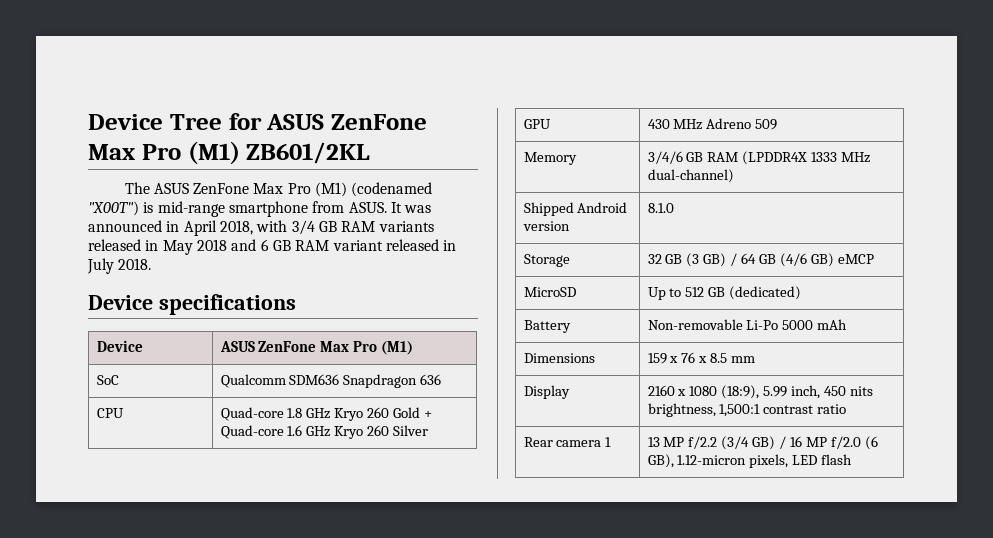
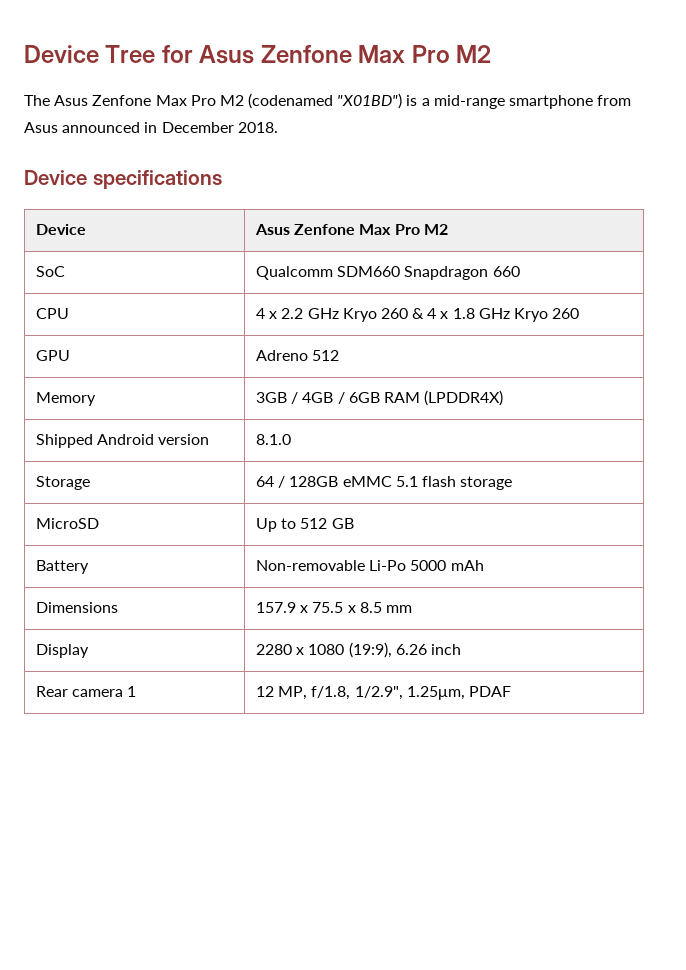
- Device Tree for ASUS ZenFone Max Pro (M1) ZB601/2KL
- The ASUS ZenFone Max Pro (M1) (codenamed "X00T") is mid-range smartphone from ASUS. It was announced in April 2018, with 3/4 GB RAM variants released in May 2018 and 6 GB RAM variant released in July 2018.
+ Device Tree for Asus Zenfone Max Pro M2
+ The Asus Zenfone Max Pro M2 (codenamed "X01BD") is a mid-range smartphone from Asus announced in December 2018.
- Device | ASUS ZenFone Max Pro (M1)
+ Device | Asus Zenfone Max Pro M2
- SoC | Qualcomm SDM636 Snapdragon 636
- CPU | Quad-core 1.8 GHz Kryo 260 Gold + Quad-core 1.6 GHz Kryo 260 Silver
- GPU | 430 MHz Adreno 509
- Memory | 3/4/6 GB RAM (LPDDR4X 1333 MHz dual-channel)
+ SoC | Qualcomm SDM660 Snapdragon 660
+ CPU | 4 x 2.2 GHz Kryo 260 & 4 x 1.8 GHz Kryo 260
+ GPU | Adreno 512
+ Memory | 3GB / 4GB / 6GB RAM (LPDDR4X)
- Storage | 32 GB (3 GB) / 64 GB (4/6 GB) eMCP
+ Storage | 64 / 128GB eMMC 5.1 flash storage
- MicroSD | Up to 512 GB (dedicated)
+ MicroSD | Up to 512 GB
- Dimensions | 159 x 76 x 8.5 mm
+ Dimensions | 157.9 x 75.5 x 8.5 mm
- Display | 2160 x 1080 (18:9), 5.99 inch, 450 nits brightness, 1,500:1 contrast ratio
- Rear camera 1 | 13 MP f/2.2 (3/4 GB) / 16 MP f/2.0 (6 GB), 1.12-micron pixels, LED flash
+ Display | 2280 x 1080 (19:9), 6.26 inch
+ Rear camera 1 | 12 MP, f/1.8, 1/2.9", 1.25μm, PDAF

